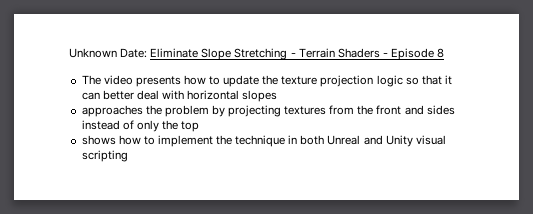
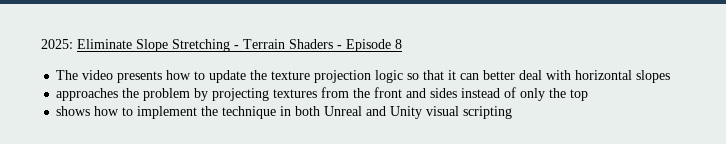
- Unknown Date: Eliminate Slope Stretching - Terrain Shaders - Episode 8
+ 2025: Eliminate Slope Stretching - Terrain Shaders - Episode 8

